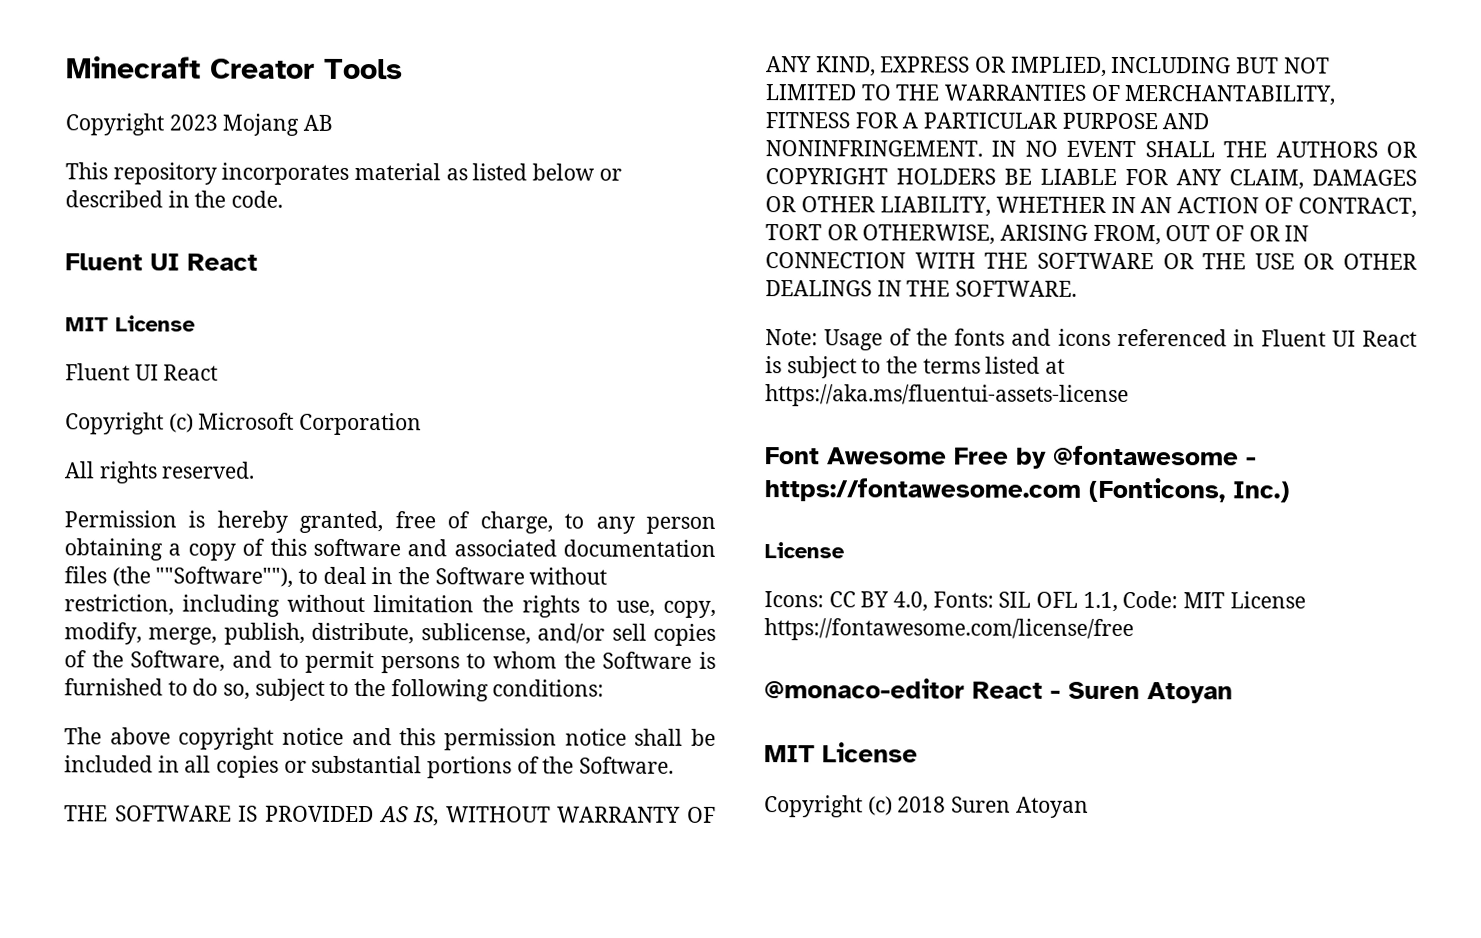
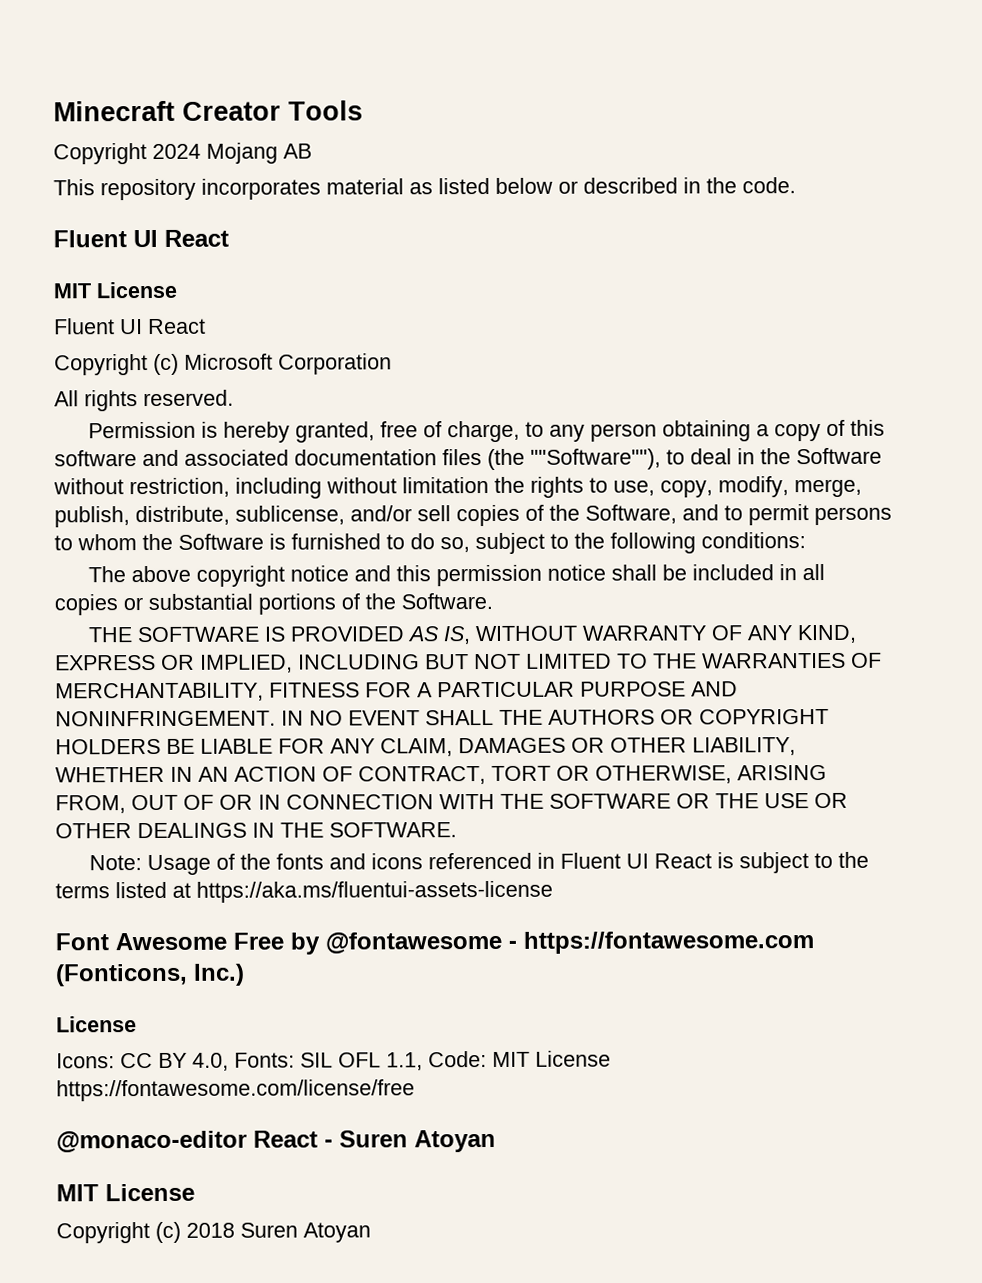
- Copyright 2023 Mojang AB
+ Copyright 2024 Mojang AB

